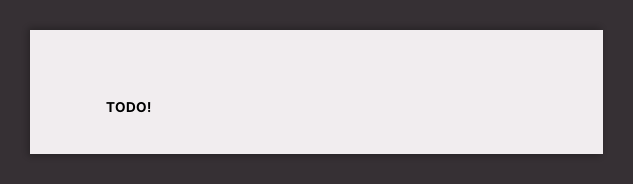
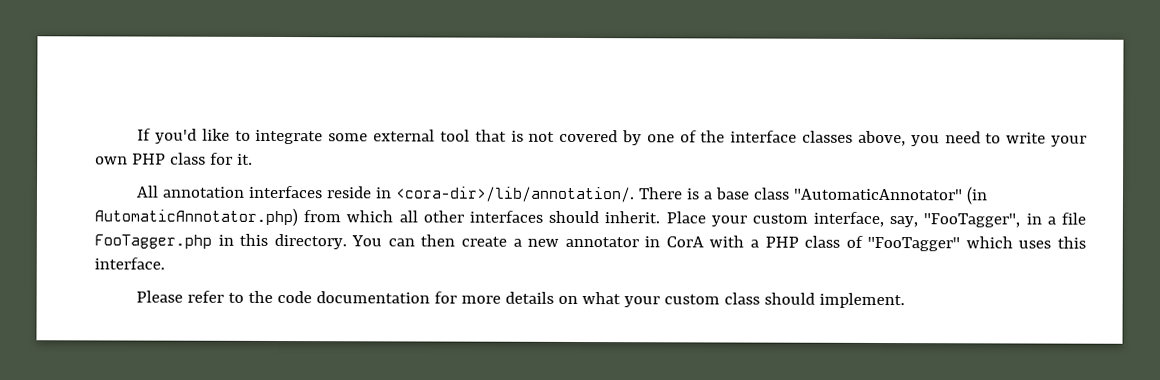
- TODO!
+ If you'd like to integrate some external tool that is not covered by one of the interface classes above, you need to write your own PHP class for it.
+ All annotation interfaces reside in <cora-dir>/lib/annotation/. There is a base class "AutomaticAnnotator" (in AutomaticAnnotator.php) from which all other interfaces should inherit. Place your custom interface, say, "FooTagger", in a file FooTagger.php in this directory. You can then create a new annotator in CorA with a PHP class of "FooTagger" which uses this interface.
+ Please refer to the code documentation for more details on what your custom class should implement.

